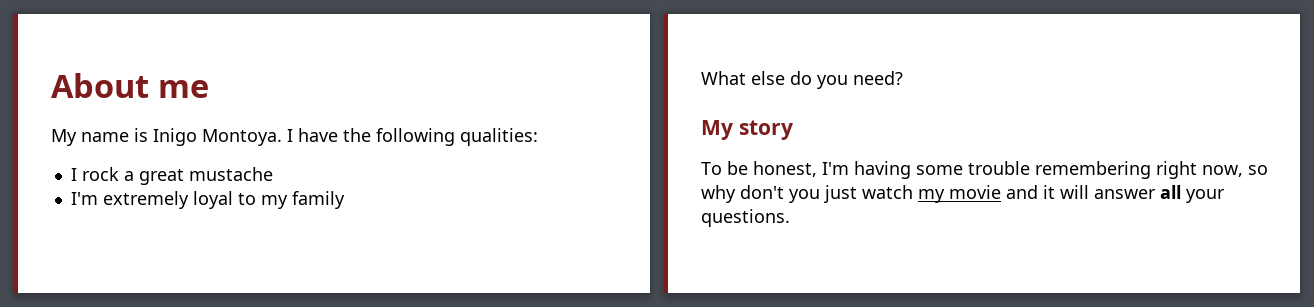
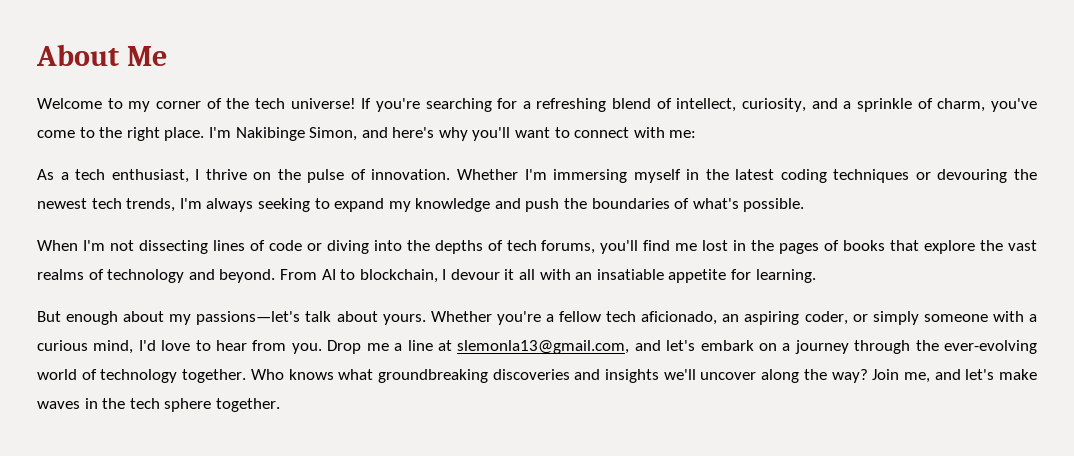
- About me
- My name is Inigo Montoya. I have the following qualities:
- I rock a great mustache
- I'm extremely loyal to my family
- What else do you need?
- My story
- To be honest, I'm having some trouble remembering right now, so why don't you just watch my movie and it will answer all your questions.
+ About Me
+ Welcome to my corner of the tech universe! If you're searching for a refreshing blend of intellect, curiosity, and a sprinkle of charm, you've come to the right place. I'm Nakibinge Simon, and here's why you'll want to connect with me:
+ As a tech enthusiast, I thrive on the pulse of innovation. Whether I'm immersing myself in the latest coding techniques or devouring the newest tech trends, I'm always seeking to expand my knowledge and push the boundaries of what's possible.
+ When I'm not dissecting lines of code or diving into the depths of tech forums, you'll find me lost in the pages of books that explore the vast realms of technology and beyond. From AI to blockchain, I devour it all with an insatiable appetite for learning.
+ But enough about my passions—let's talk about yours. Whether you're a fellow tech aficionado, an aspiring coder, or simply someone with a curious mind, I'd love to hear from you. Drop me a line at slemonla13@gmail.com, and let's embark on a journey through the ever-evolving world of technology together. Who knows what groundbreaking discoveries and insights we'll uncover along the way? Join me, and let's make waves in the tech sphere together.

